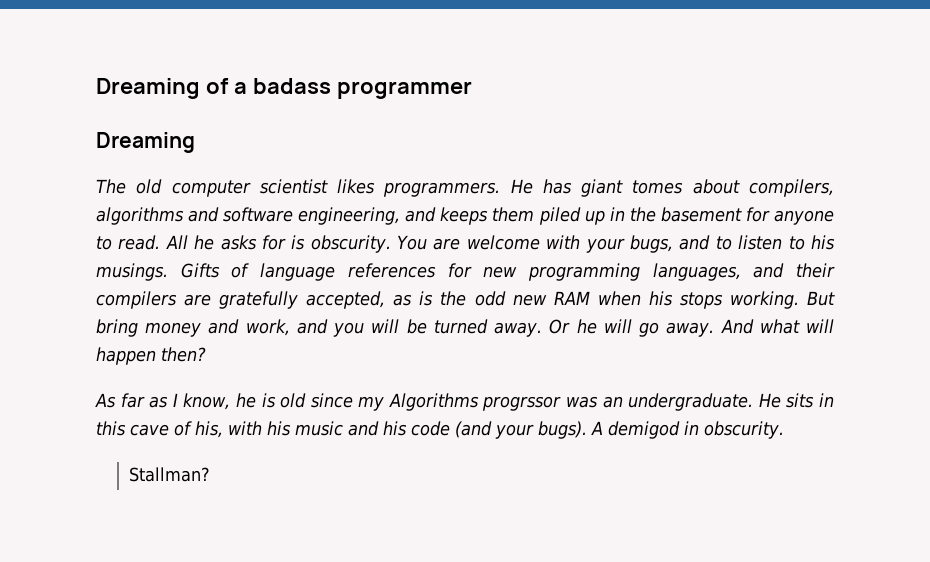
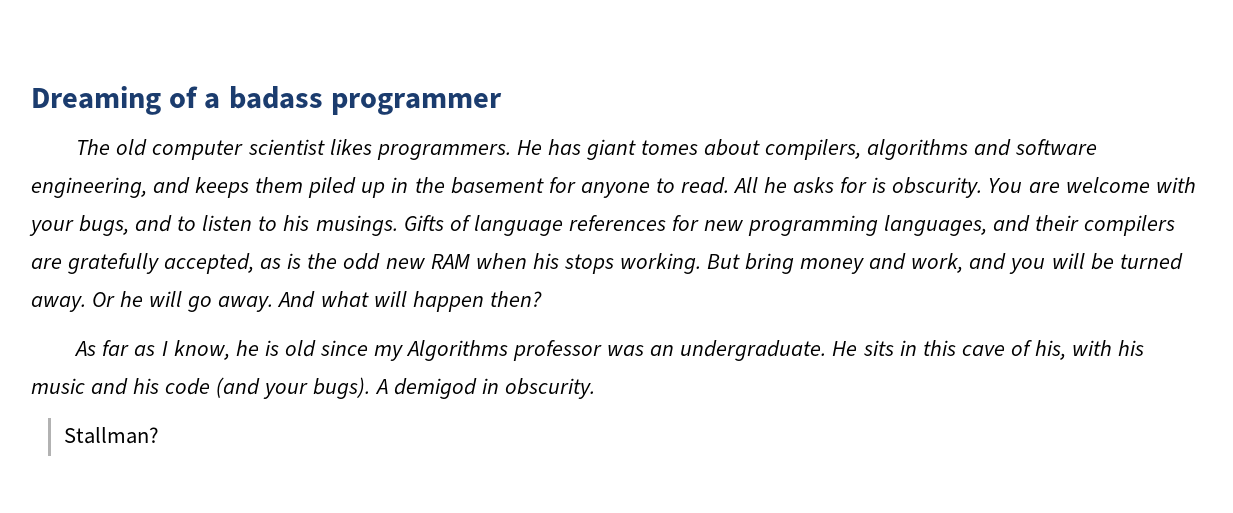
  Dreaming of a badass programmer
- Dreaming
- As far as I know, he is old since my Algorithms progrssor was an undergraduate.
+ As far as I know, he is old since my Algorithms professor was an undergraduate.

